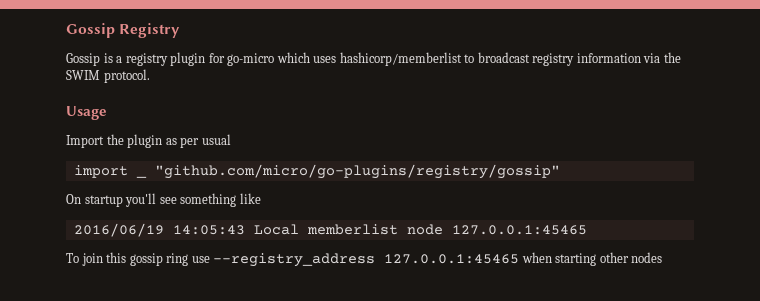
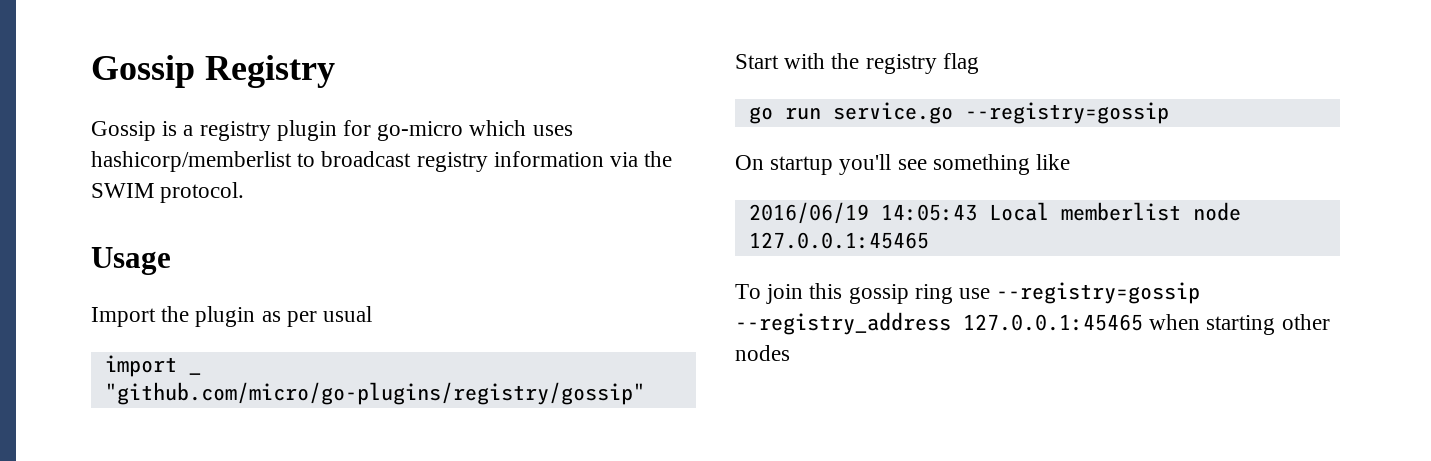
+ Start with the registry flag
+ go run service.go --registry=gossip
- To join this gossip ring use --registry_address 127.0.0.1:45465 when starting other nodes
+ To join this gossip ring use --registry=gossip --registry_address 127.0.0.1:45465 when starting other nodes

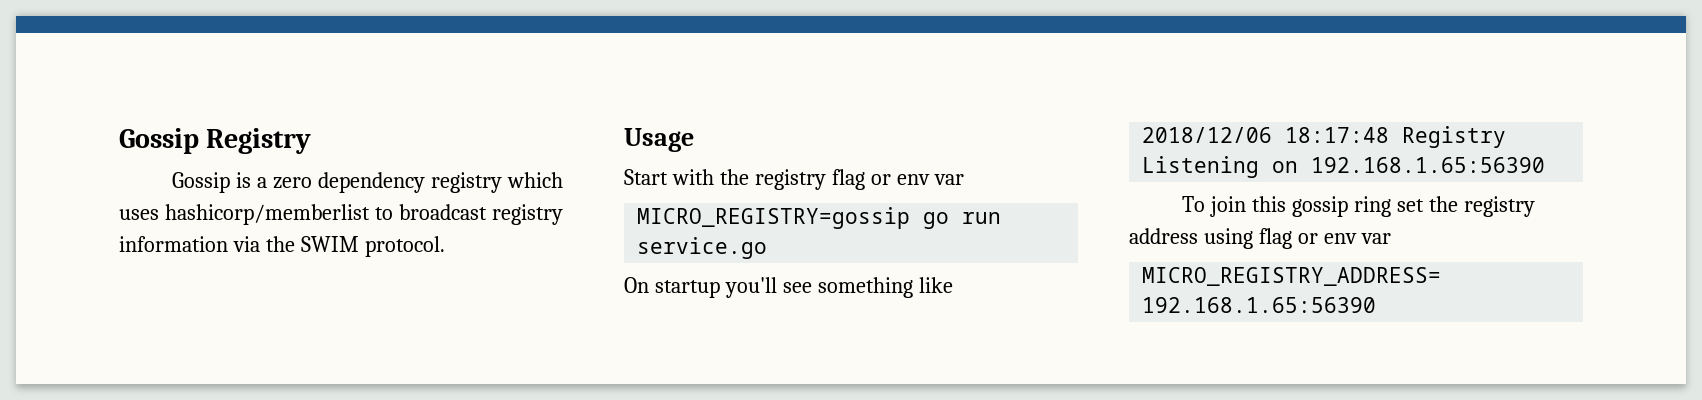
- Gossip is a registry plugin for go-micro which uses hashicorp/memberlist to broadcast registry information via the SWIM protocol.
+ Gossip is a zero dependency registry which uses hashicorp/memberlist to broadcast registry information via the SWIM protocol.
- Import the plugin as per usual
- import _ "github.com/micro/go-plugins/registry/gossip"
- Start with the registry flag
- go run service.go --registry=gossip
+ Start with the registry flag or env var
+ MICRO_REGISTRY=gossip go run service.go
- 2016/06/19 14:05:43 Local memberlist node 127.0.0.1:45465
+ 2018/12/06 18:17:48 Registry Listening on 192.168.1.65:56390
- To join this gossip ring use --registry=gossip --registry_address 127.0.0.1:45465 when starting other nodes
+ To join this gossip ring set the registry address using flag or env var
+ MICRO_REGISTRY_ADDRESS= 192.168.1.65:56390

